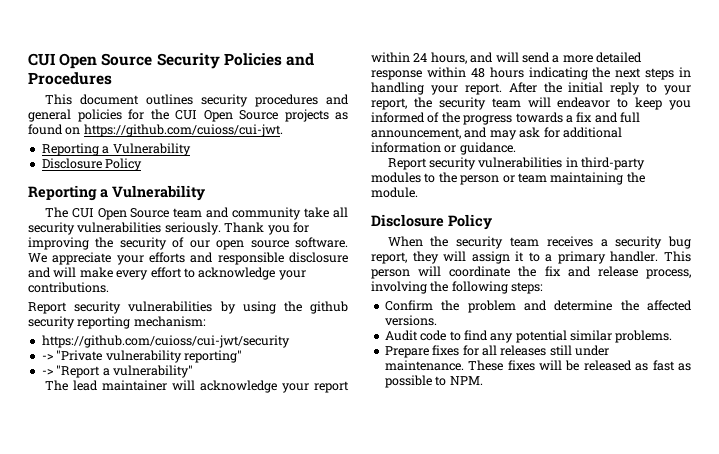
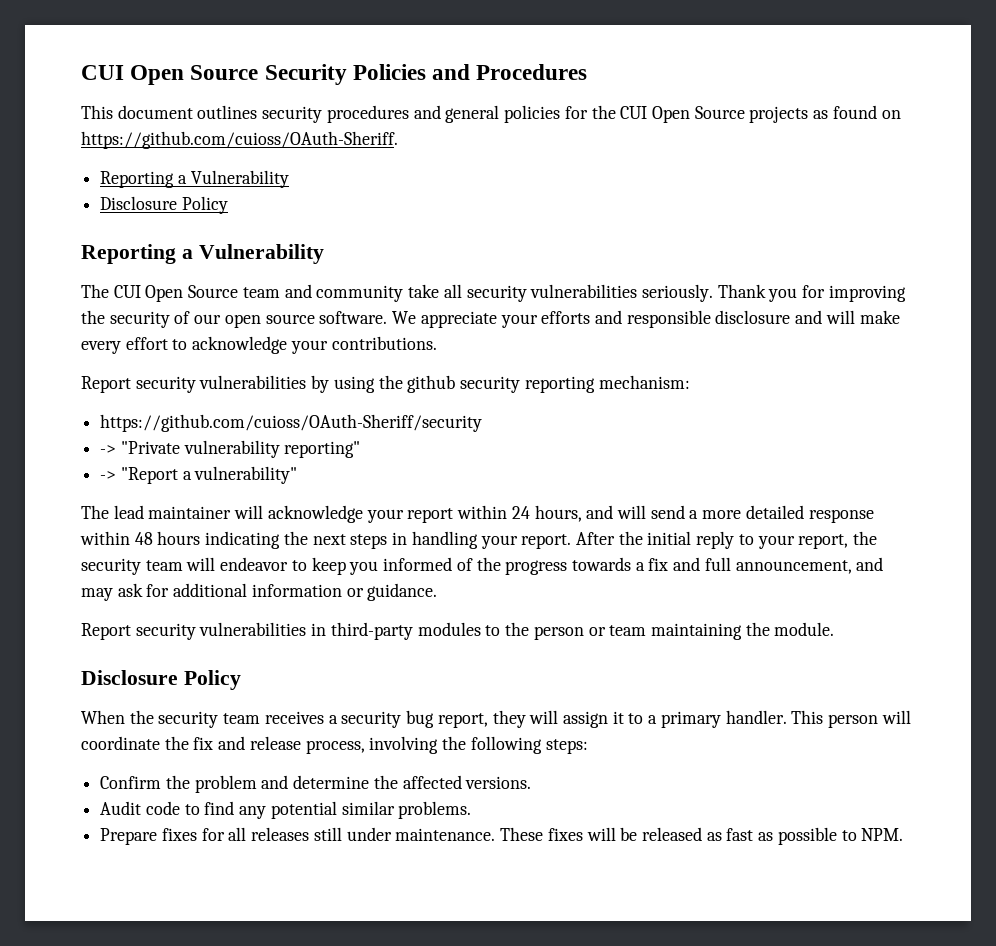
- This document outlines security procedures and general policies for the CUI Open Source projects as found on https://github.com/cuioss/cui-jwt.
+ This document outlines security procedures and general policies for the CUI Open Source projects as found on https://github.com/cuioss/OAuth-Sheriff.
- https://github.com/cuioss/cui-jwt/security
+ https://github.com/cuioss/OAuth-Sheriff/security

